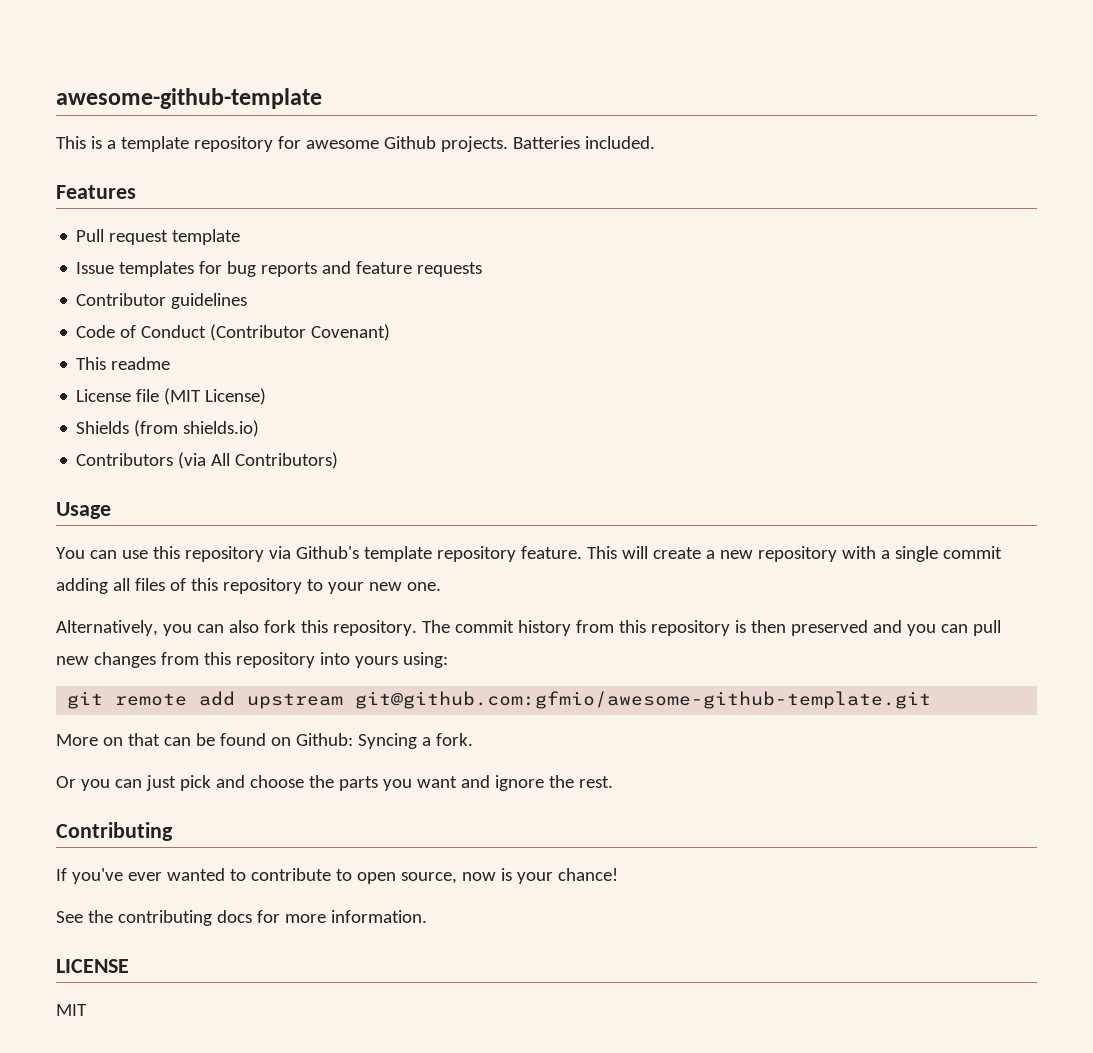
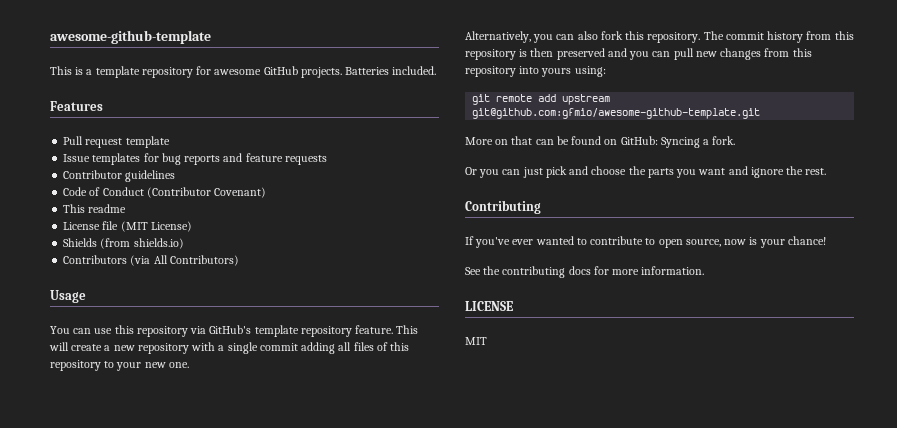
- This is a template repository for awesome Github projects.
+ This is a template repository for awesome GitHub projects.
- You can use this repository via Github's template repository feature.
+ You can use this repository via GitHub's template repository feature.
- More on that can be found on Github: Syncing a fork.
+ More on that can be found on GitHub: Syncing a fork.

